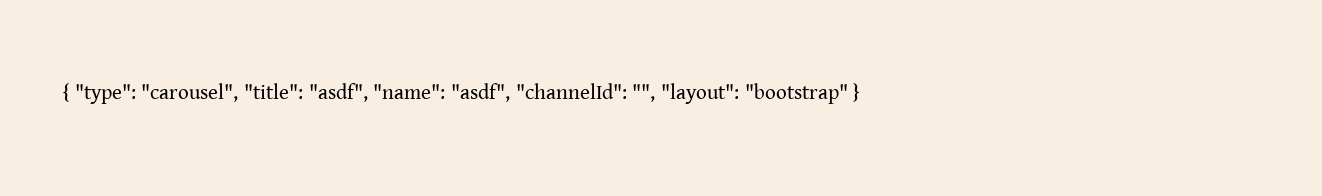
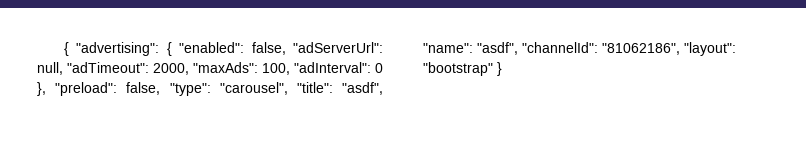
- { "type": "carousel", "title": "asdf", "name": "asdf", "channelId": "", "layout": "bootstrap" }
+ { "advertising": { "enabled": false, "adServerUrl": null, "adTimeout": 2000, "maxAds": 100, "adInterval": 0 }, "preload": false, "type": "carousel", "title": "asdf", "name": "asdf", "channelId": "81062186", "layout": "bootstrap" }

